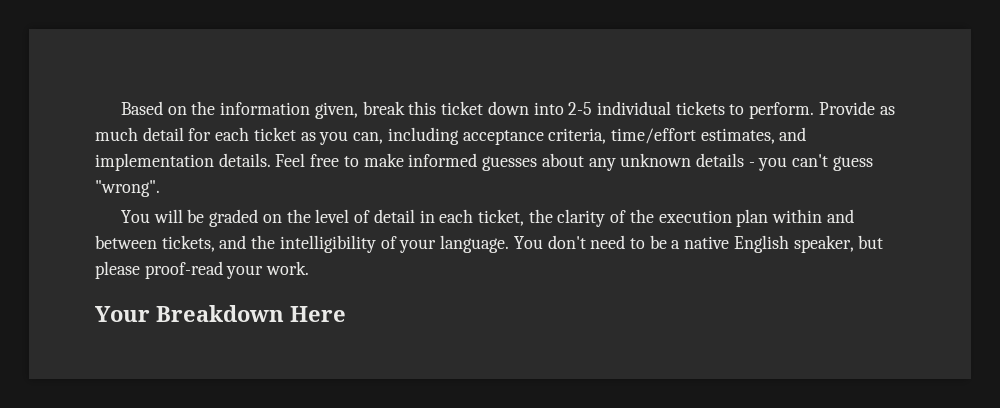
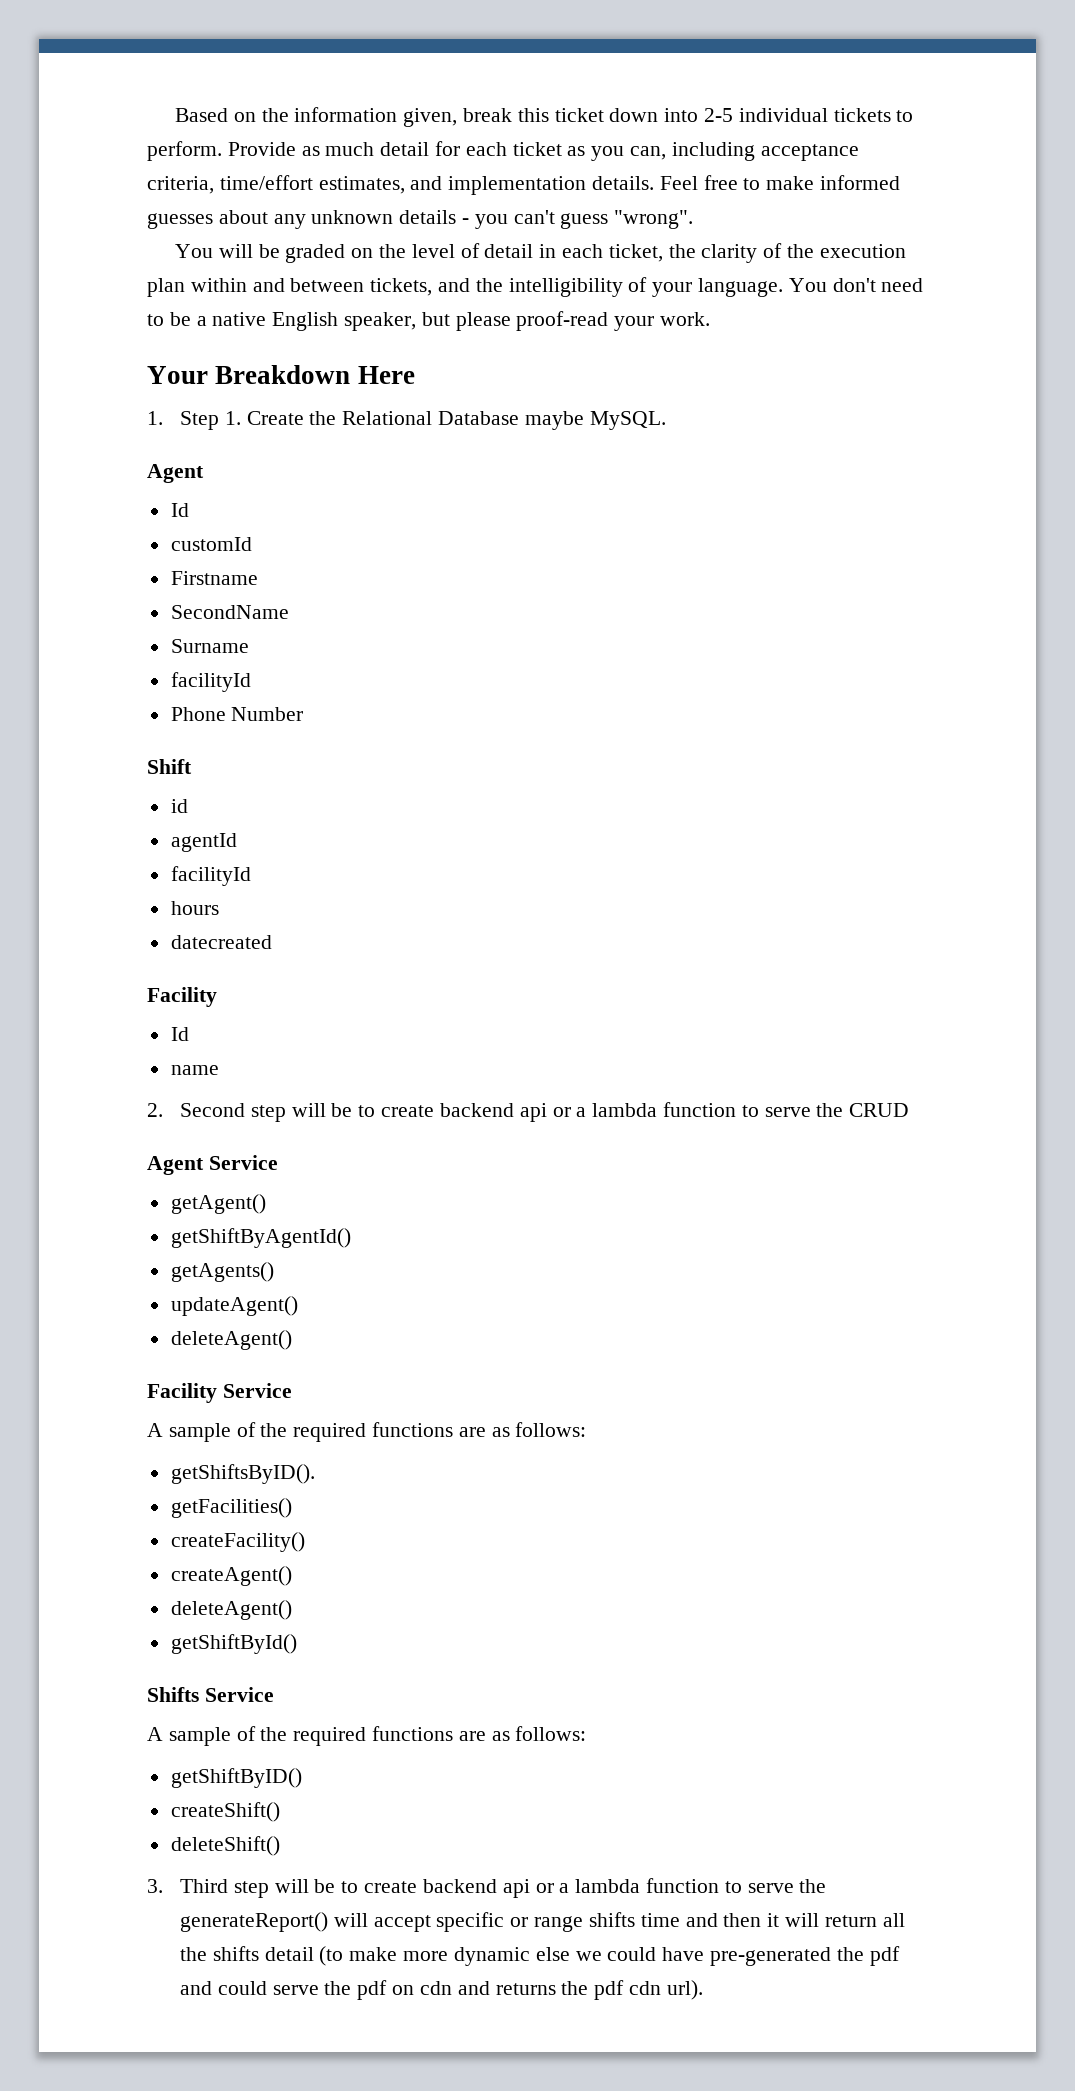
+ 1. Step 1. Create the Relational Database maybe MySQL.
+ Agent
+ Id
+ customId
+ Firstname
+ SecondName
+ Surname
+ facilityId
+ Phone Number
+ Shift
+ id
+ agentId
+ facilityId
+ hours
+ datecreated
+ Facility
+ Id
+ name
+ 2. Second step will be to create backend api or a lambda function to serve the CRUD
+ Agent Service
+ getAgent()
+ getShiftByAgentId()
+ getAgents()
+ updateAgent()
+ deleteAgent()
+ Facility Service
+ A sample of the required functions are as follows:
+ getShiftsByID().
+ getFacilities()
+ createFacility()
+ createAgent()
+ deleteAgent()
+ getShiftById()
+ Shifts Service
+ A sample of the required functions are as follows:
+ getShiftByID()
+ createShift()
+ deleteShift()
+ 3. Third step will be to create backend api or a lambda function to serve the generateReport() will accept specific or range shifts time and then it will return all the shifts detail (to make more dynamic else we could have pre-generated the pdf and could serve the pdf on cdn and returns the pdf cdn url).

